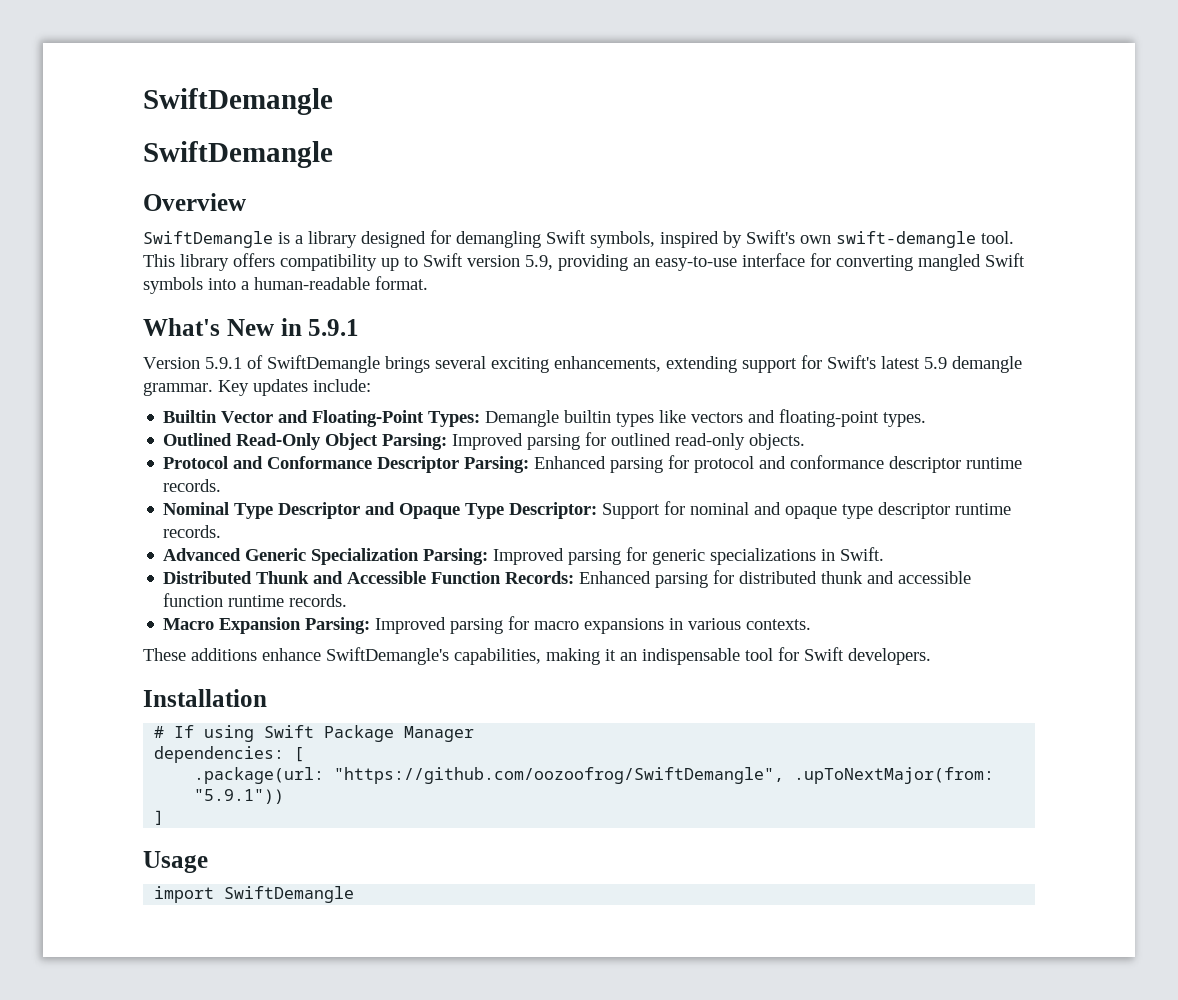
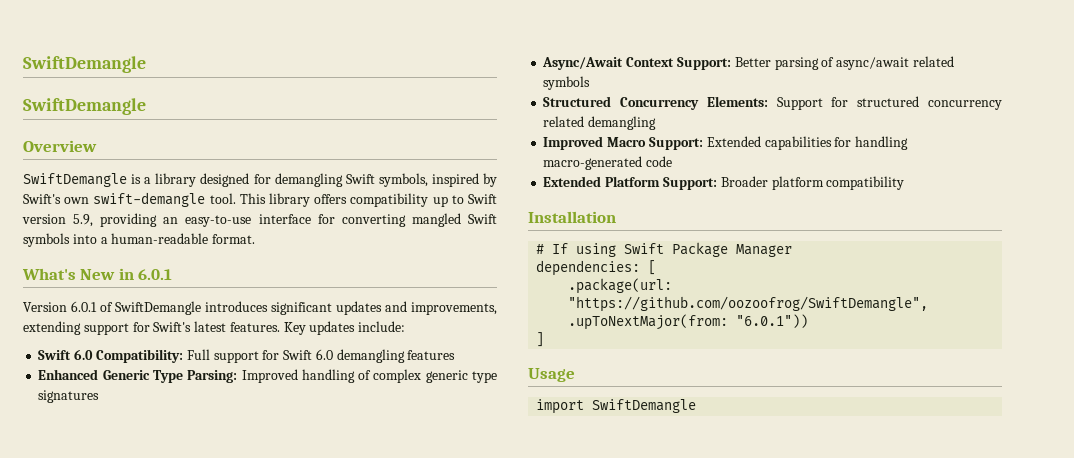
- What's New in 5.9.1
+ What's New in 6.0.1
- Version 5.9.1 of SwiftDemangle brings several exciting enhancements, extending support for Swift's latest 5.9 demangle grammar.
+ Version 6.0.1 of SwiftDemangle introduces significant updates and improvements, extending support for Swift's latest features.
- Builtin Vector and Floating-Point Types: Demangle builtin types like vectors and floating-point types.
- Outlined Read-Only Object Parsing: Improved parsing for outlined read-only objects.
- Protocol and Conformance Descriptor Parsing: Enhanced parsing for protocol and conformance descriptor runtime records.
- Nominal Type Descriptor and Opaque Type Descriptor: Support for nominal and opaque type descriptor runtime records.
- Advanced Generic Specialization Parsing: Improved parsing for generic specializations in Swift.
- Distributed Thunk and Accessible Function Records: Enhanced parsing for distributed thunk and accessible function runtime records.
- Macro Expansion Parsing: Improved parsing for macro expansions in various contexts.
- These additions enhance SwiftDemangle's capabilities, making it an indispensable tool for Swift developers.
+ Swift 6.0 Compatibility: Full support for Swift 6.0 demangling features
+ Enhanced Generic Type Parsing: Improved handling of complex generic type signatures
+ Async/Await Context Support: Better parsing of async/await related symbols
+ Structured Concurrency Elements: Support for structured concurrency related demangling
+ Improved Macro Support: Extended capabilities for handling macro-generated code
+ Extended Platform Support: Broader platform compatibility
- .package(url: "https://github.com/oozoofrog/SwiftDemangle", .upToNextMajor(from: "5.9.1"))
+ .package(url: "https://github.com/oozoofrog/SwiftDemangle", .upToNextMajor(from: "6.0.1"))

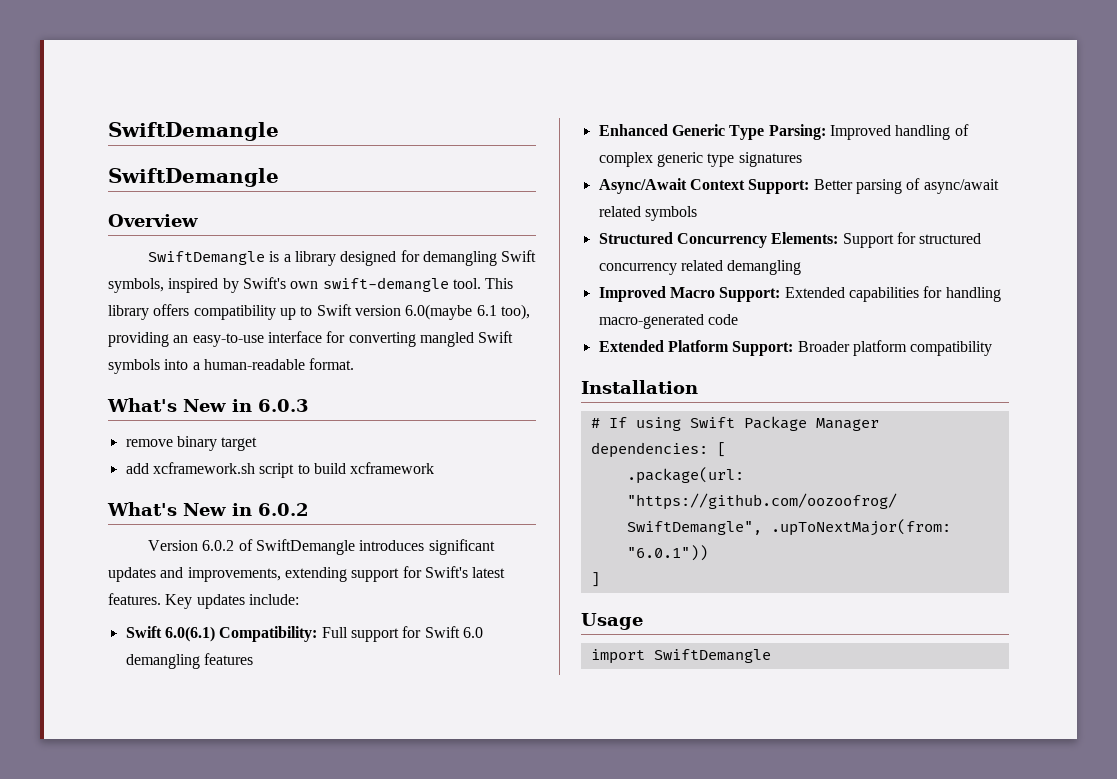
- This library offers compatibility up to Swift version 5.9, providing an easy-to-use interface for converting mangled Swift symbols into a human-readable format.
+ This library offers compatibility up to Swift version 6.0(maybe 6.1 too), providing an easy-to-use interface for converting mangled Swift symbols into a human-readable format.
- What's New in 6.0.1
+ What's New in 6.0.3
+ remove binary target
+ add xcframework.sh script to build xcframework
+ What's New in 6.0.2
- Version 6.0.1 of SwiftDemangle introduces significant updates and improvements, extending support for Swift's latest features.
+ Version 6.0.2 of SwiftDemangle introduces significant updates and improvements, extending support for Swift's latest features.
- Swift 6.0 Compatibility: Full support for Swift 6.0 demangling features
+ Swift 6.0(6.1) Compatibility: Full support for Swift 6.0 demangling features

